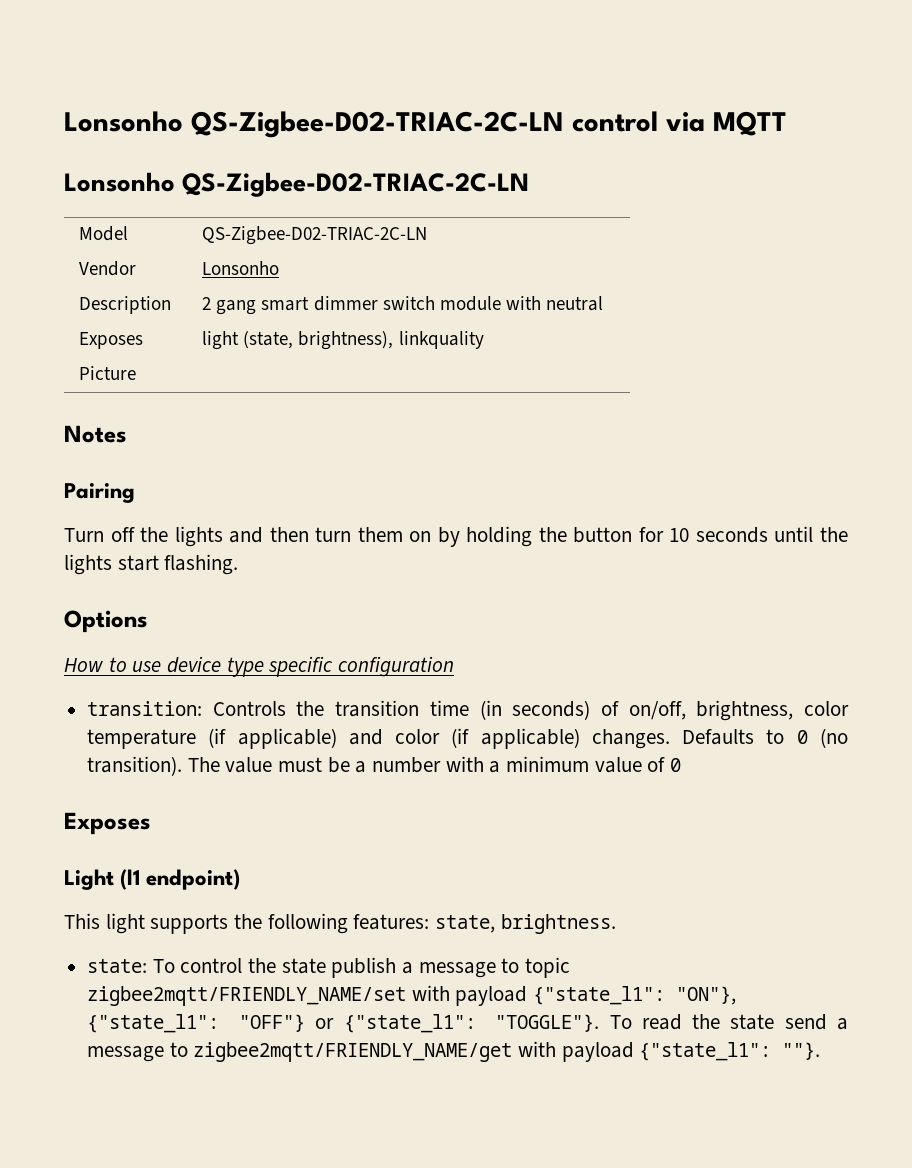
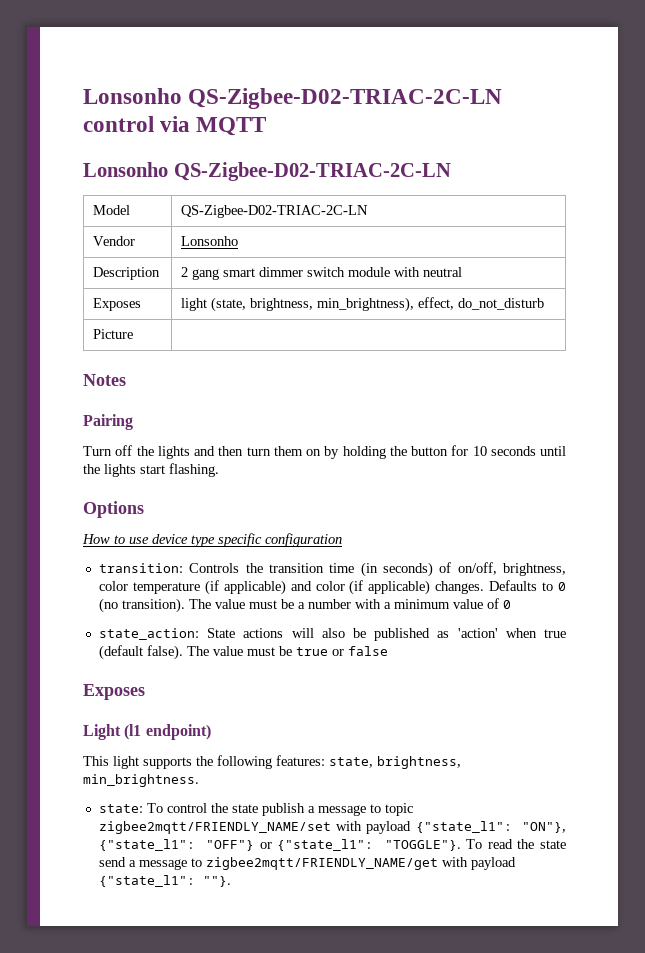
- Exposes | light (state, brightness), linkquality
+ Exposes | light (state, brightness, min_brightness), effect, do_not_disturb
+ state_action: State actions will also be published as 'action' when true (default false). The value must be true or false
- This light supports the following features: state, brightness.
+ This light supports the following features: state, brightness, min_brightness.

